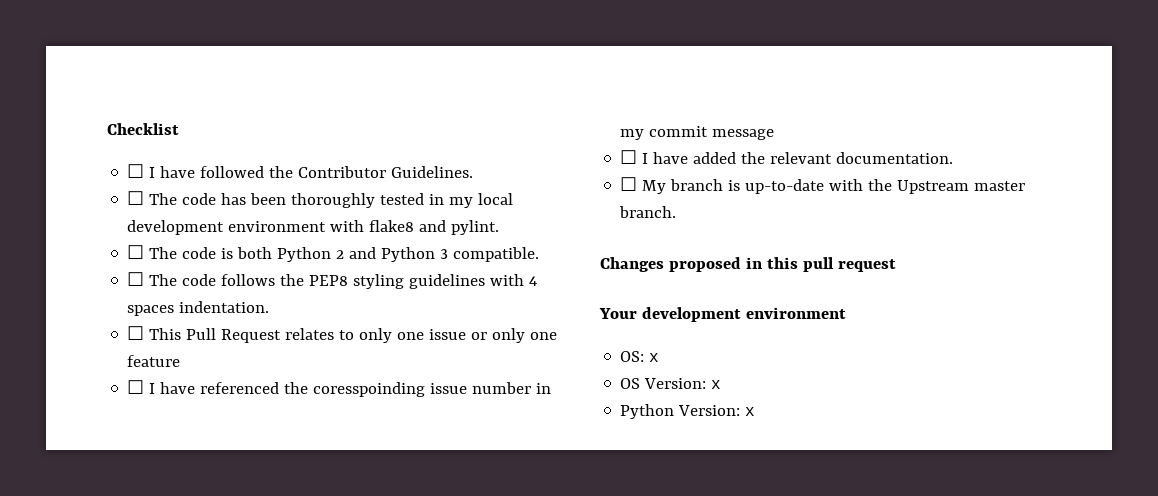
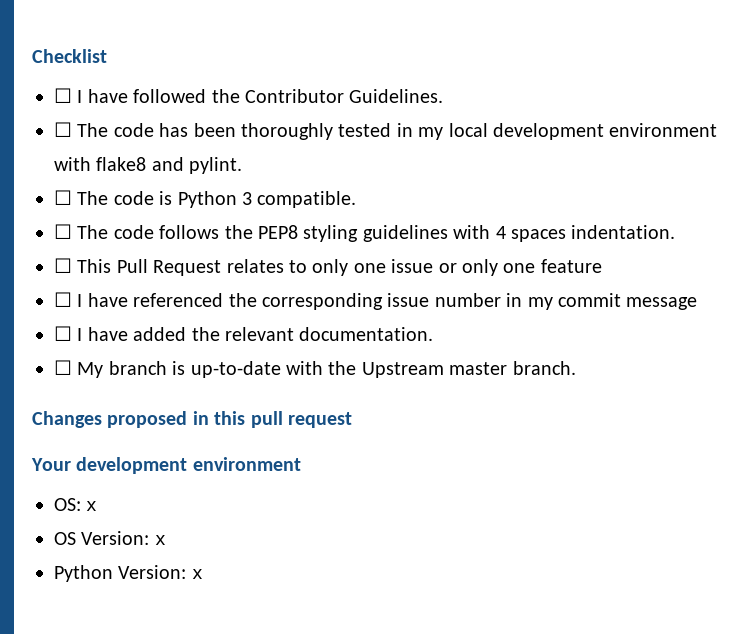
- ☐ The code is both Python 2 and Python 3 compatible.
+ ☐ The code is Python 3 compatible.
- ☐ I have referenced the coresspoinding issue number in my commit message
+ ☐ I have referenced the corresponding issue number in my commit message

